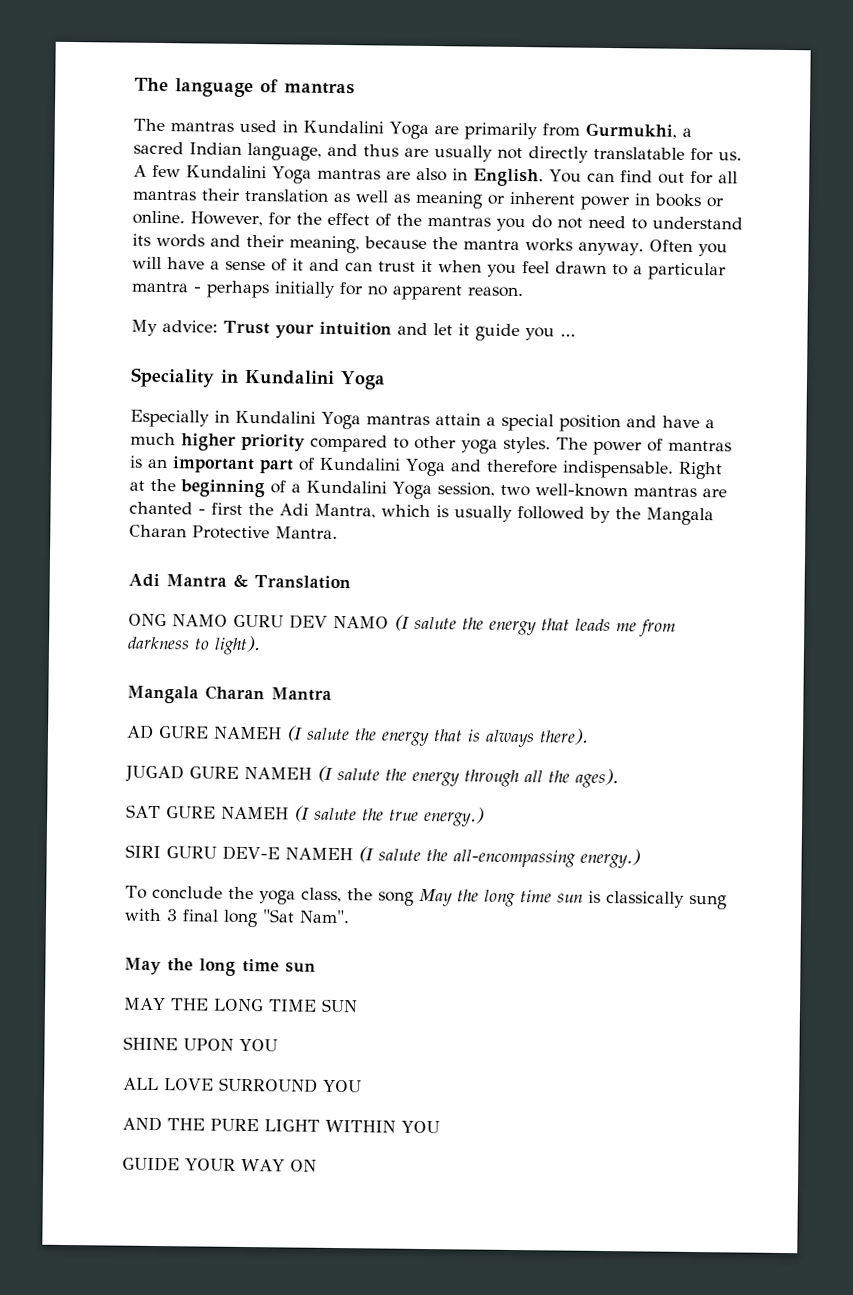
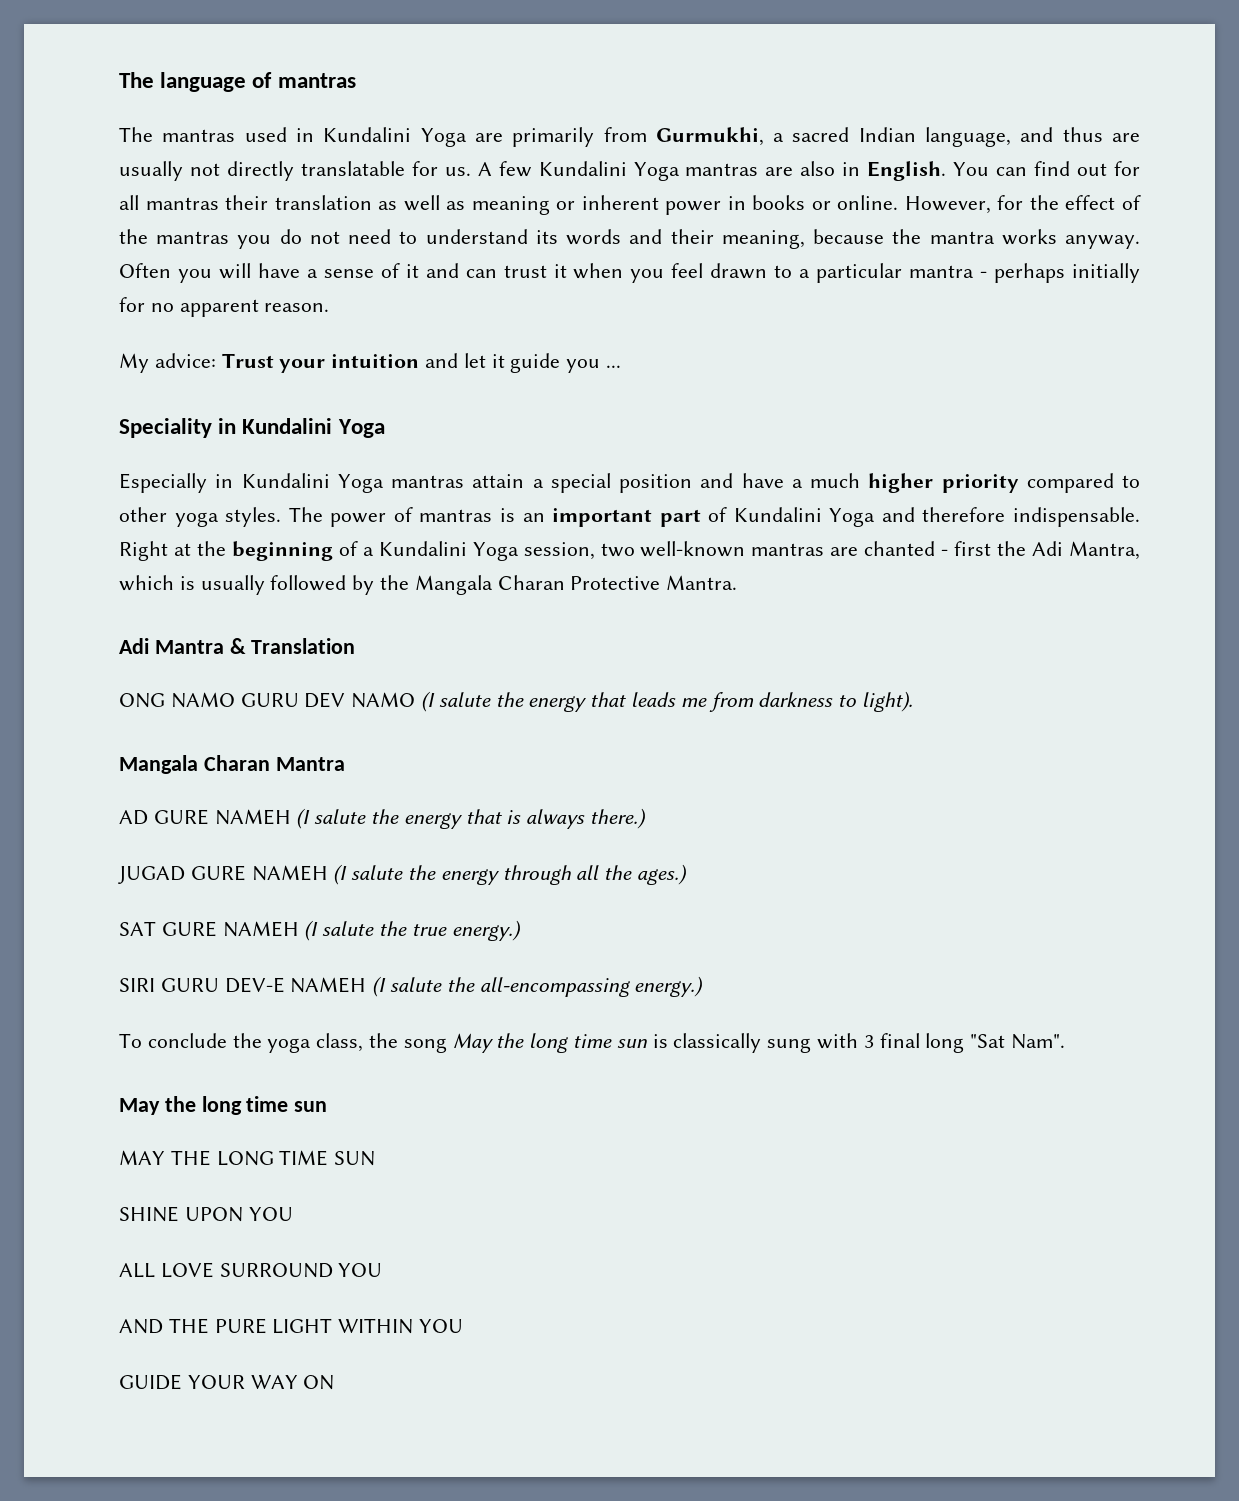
- AD GURE NAMEH (I salute the energy that is always there).
+ AD GURE NAMEH (I salute the energy that is always there.)
- JUGAD GURE NAMEH (I salute the energy through all the ages).
+ JUGAD GURE NAMEH (I salute the energy through all the ages.)

